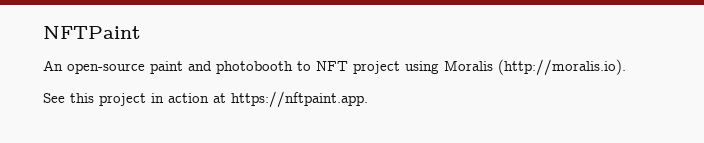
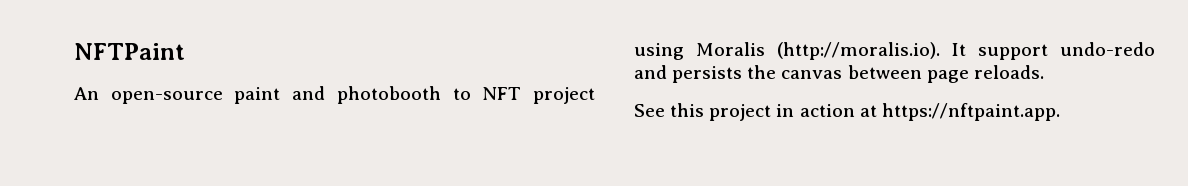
- An open-source paint and photobooth to NFT project using Moralis (http://moralis.io).
+ An open-source paint and photobooth to NFT project using Moralis (http://moralis.io). It support undo-redo and persists the canvas between page reloads.

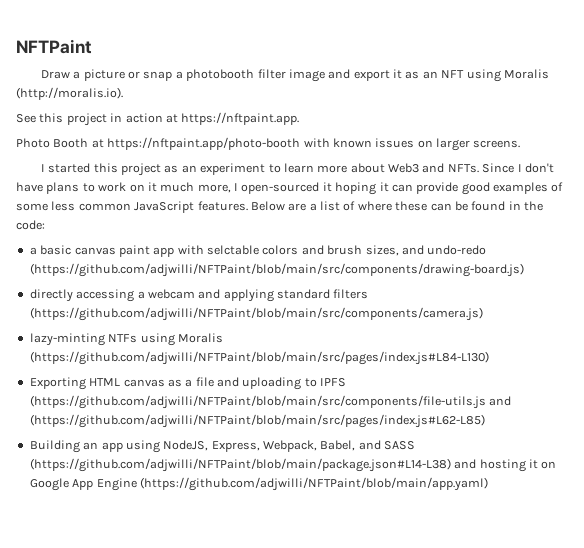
- An open-source paint and photobooth to NFT project using Moralis (http://moralis.io). It support undo-redo and persists the canvas between page reloads.
+ Draw a picture or snap a photobooth filter image and export it as an NFT using Moralis (http://moralis.io).
+ Photo Booth at https://nftpaint.app/photo-booth with known issues on larger screens.
+ I started this project as an experiment to learn more about Web3 and NFTs. Since I don't have plans to work on it much more, I open-sourced it hoping it can provide good examples of some less common JavaScript features. Below are a list of where these can be found in the code:
+ a basic canvas paint app with selctable colors and brush sizes, and undo-redo (https://github.com/adjwilli/NFTPaint/blob/main/src/components/drawing-board.js)
+ directly accessing a webcam and applying standard filters (https://github.com/adjwilli/NFTPaint/blob/main/src/components/camera.js)
+ lazy-minting NTFs using Moralis (https://github.com/adjwilli/NFTPaint/blob/main/src/pages/index.js#L84-L130)
+ Exporting HTML canvas as a file and uploading to IPFS (https://github.com/adjwilli/NFTPaint/blob/main/src/components/file-utils.js and (https://github.com/adjwilli/NFTPaint/blob/main/src/pages/index.js#L62-L85)
+ Building an app using NodeJS, Express, Webpack, Babel, and SASS (https://github.com/adjwilli/NFTPaint/blob/main/package.json#L14-L38) and hosting it on Google App Engine (https://github.com/adjwilli/NFTPaint/blob/main/app.yaml)

